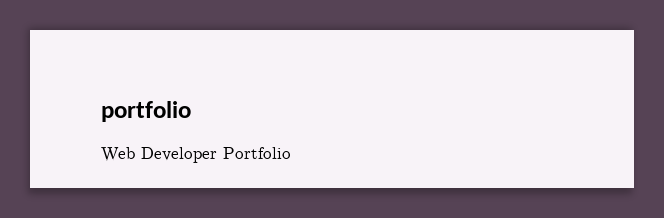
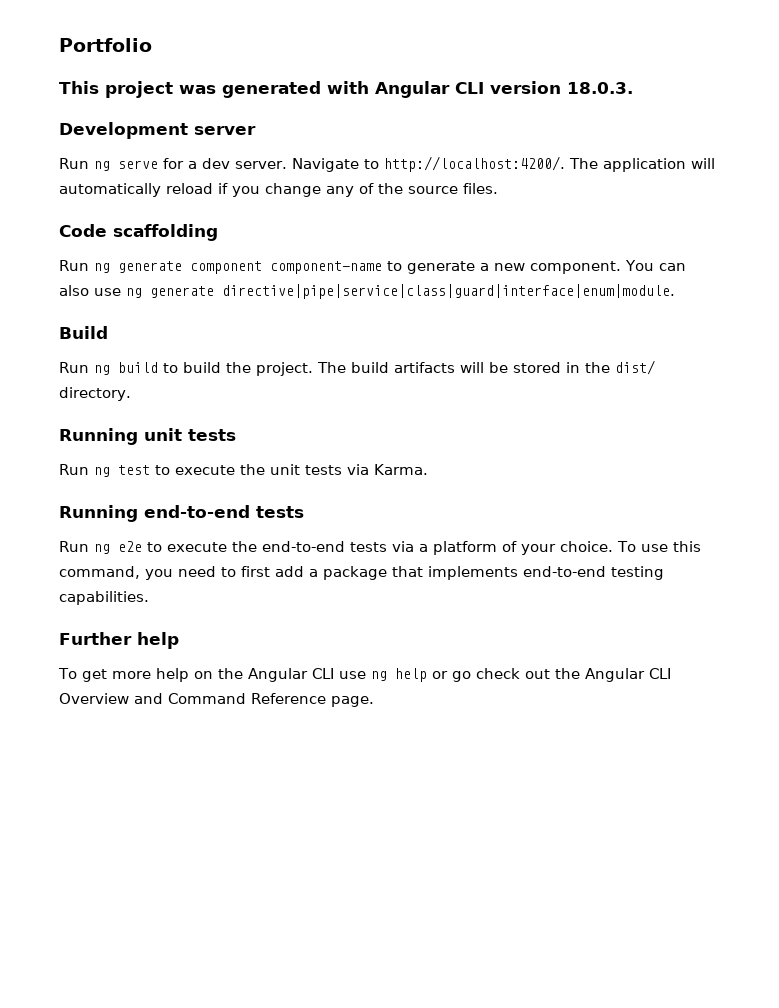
- portfolio
- Web Developer Portfolio
+ Portfolio
+ This project was generated with Angular CLI version 18.0.3.
+ Development server
+ Run ng serve for a dev server. Navigate to http://localhost:4200/. The application will automatically reload if you change any of the source files.
+ Code scaffolding
+ Run ng generate component component-name to generate a new component. You can also use ng generate directive|pipe|service|class|guard|interface|enum|module.
+ Build
+ Run ng build to build the project. The build artifacts will be stored in the dist/ directory.
+ Running unit tests
+ Run ng test to execute the unit tests via Karma.
+ Running end-to-end tests
+ Run ng e2e to execute the end-to-end tests via a platform of your choice. To use this command, you need to first add a package that implements end-to-end testing capabilities.
+ Further help
+ To get more help on the Angular CLI use ng help or go check out the Angular CLI Overview and Command Reference page.

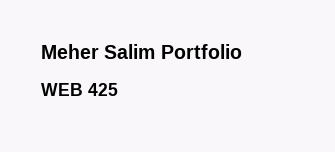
- Portfolio
+ Meher Salim Portfolio
- This project was generated with Angular CLI version 18.0.3.
- Development server
- Run ng serve for a dev server. Navigate to http://localhost:4200/. The application will automatically reload if you change any of the source files.
- Code scaffolding
- Run ng generate component component-name to generate a new component. You can also use ng generate directive|pipe|service|class|guard|interface|enum|module.
- Build
- Run ng build to build the project. The build artifacts will be stored in the dist/ directory.
- Running unit tests
- Run ng test to execute the unit tests via Karma.
- Running end-to-end tests
- Run ng e2e to execute the end-to-end tests via a platform of your choice. To use this command, you need to first add a package that implements end-to-end testing capabilities.
- Further help
- To get more help on the Angular CLI use ng help or go check out the Angular CLI Overview and Command Reference page.
+ WEB 425

